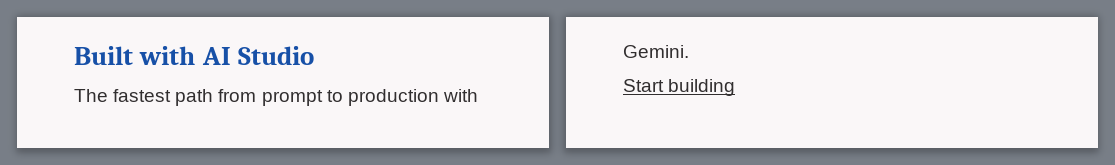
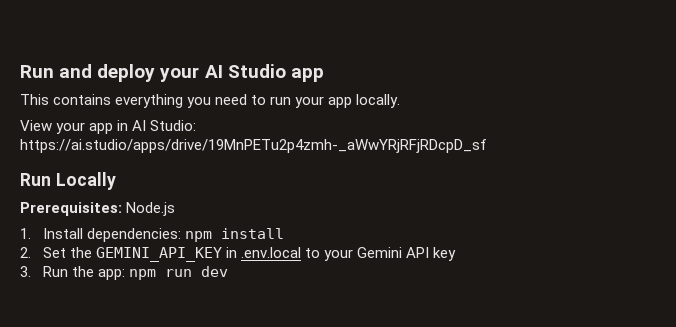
- Built with AI Studio
- The fastest path from prompt to production with Gemini.
- Start building
+ Run and deploy your AI Studio app
+ This contains everything you need to run your app locally.
+ View your app in AI Studio: https://ai.studio/apps/drive/19MnPETu2p4zmh-_aWwYRjRFjRDcpD_sf
+ Run Locally
+ Prerequisites: Node.js
+ 1. Install dependencies: npm install
+ 2. Set the GEMINI_API_KEY in .env.local to your Gemini API key
+ 3. Run the app: npm run dev

